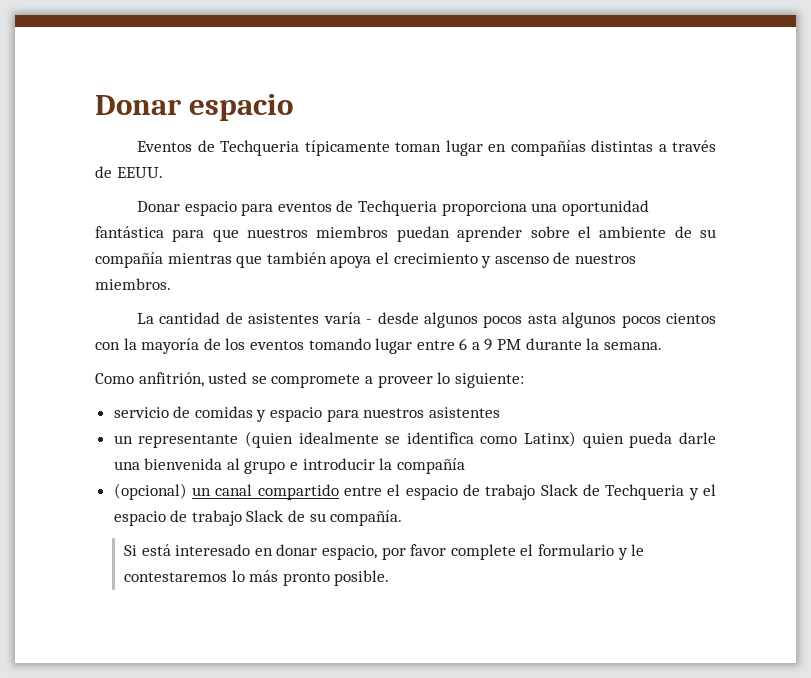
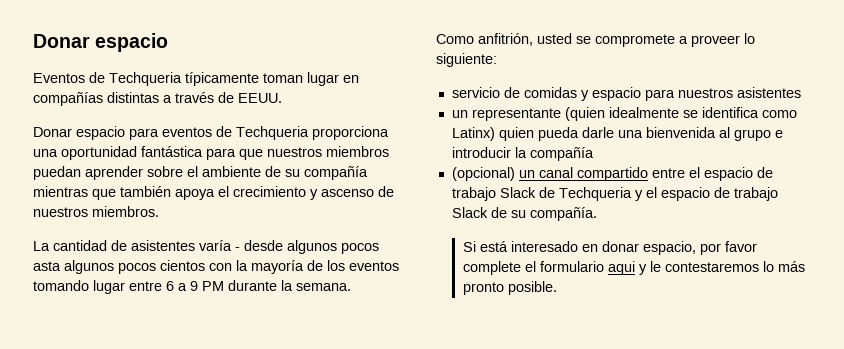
- Si está interesado en donar espacio, por favor complete el formulario y le contestaremos lo más pronto posible.
+ Si está interesado en donar espacio, por favor complete el formulario aqui y le contestaremos lo más pronto posible.

